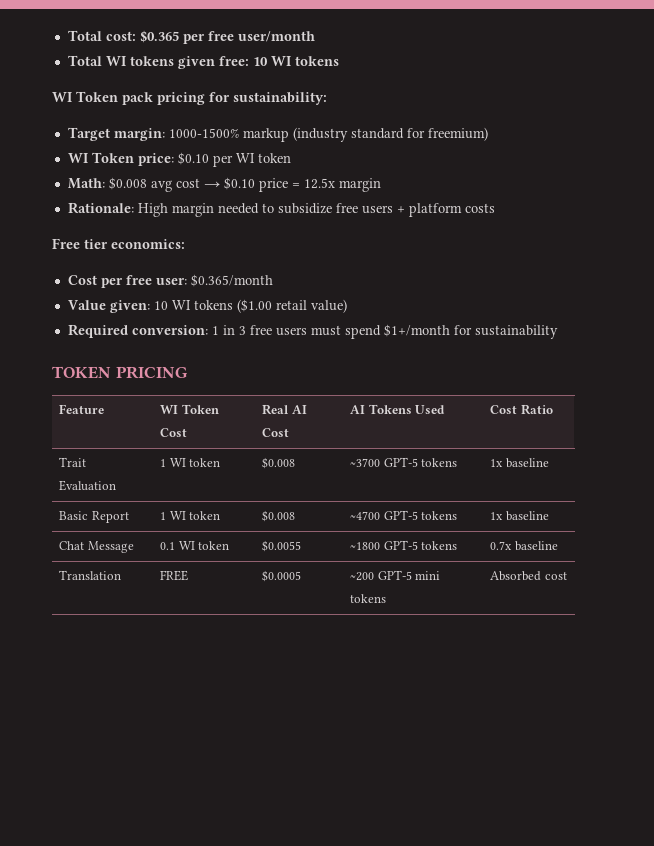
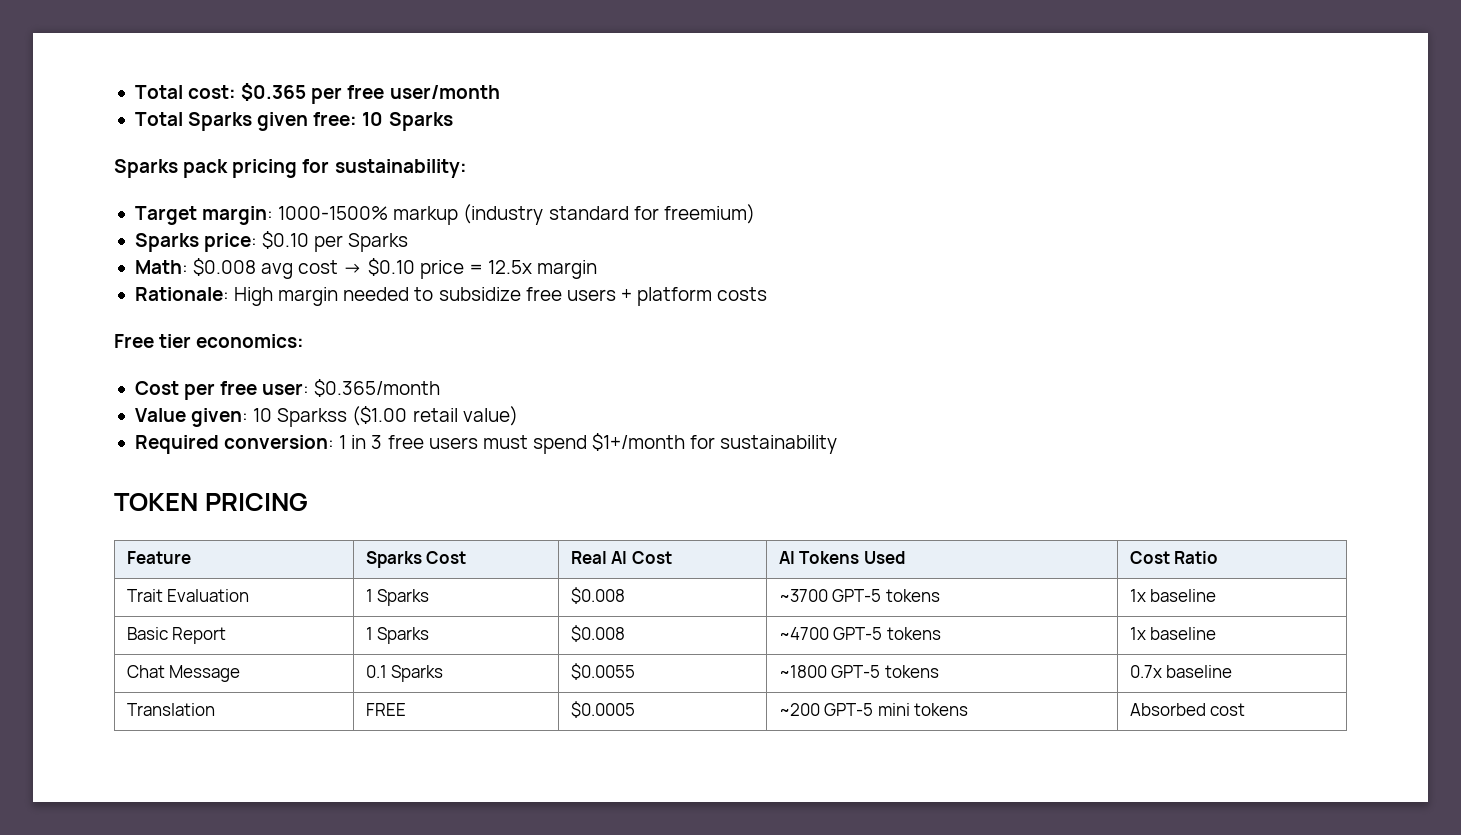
- Total WI tokens given free: 10 WI tokens
- WI Token pack pricing for sustainability:
+ Total Sparks given free: 10 Sparks
+ Sparks pack pricing for sustainability:
- WI Token price: $0.10 per WI token
+ Sparks price: $0.10 per Sparks
- Value given: 10 WI tokens ($1.00 retail value)
+ Value given: 10 Sparkss ($1.00 retail value)
- Feature | WI Token Cost | Real AI Cost | AI Tokens Used | Cost Ratio
+ Feature | Sparks Cost | Real AI Cost | AI Tokens Used | Cost Ratio
- Trait Evaluation | 1 WI token | $0.008 | ~3700 GPT-5 tokens | 1x baseline
+ Trait Evaluation | 1 Sparks | $0.008 | ~3700 GPT-5 tokens | 1x baseline
- Basic Report | 1 WI token | $0.008 | ~4700 GPT-5 tokens | 1x baseline
+ Basic Report | 1 Sparks | $0.008 | ~4700 GPT-5 tokens | 1x baseline
- Chat Message | 0.1 WI token | $0.0055 | ~1800 GPT-5 tokens | 0.7x baseline
+ Chat Message | 0.1 Sparks | $0.0055 | ~1800 GPT-5 tokens | 0.7x baseline

